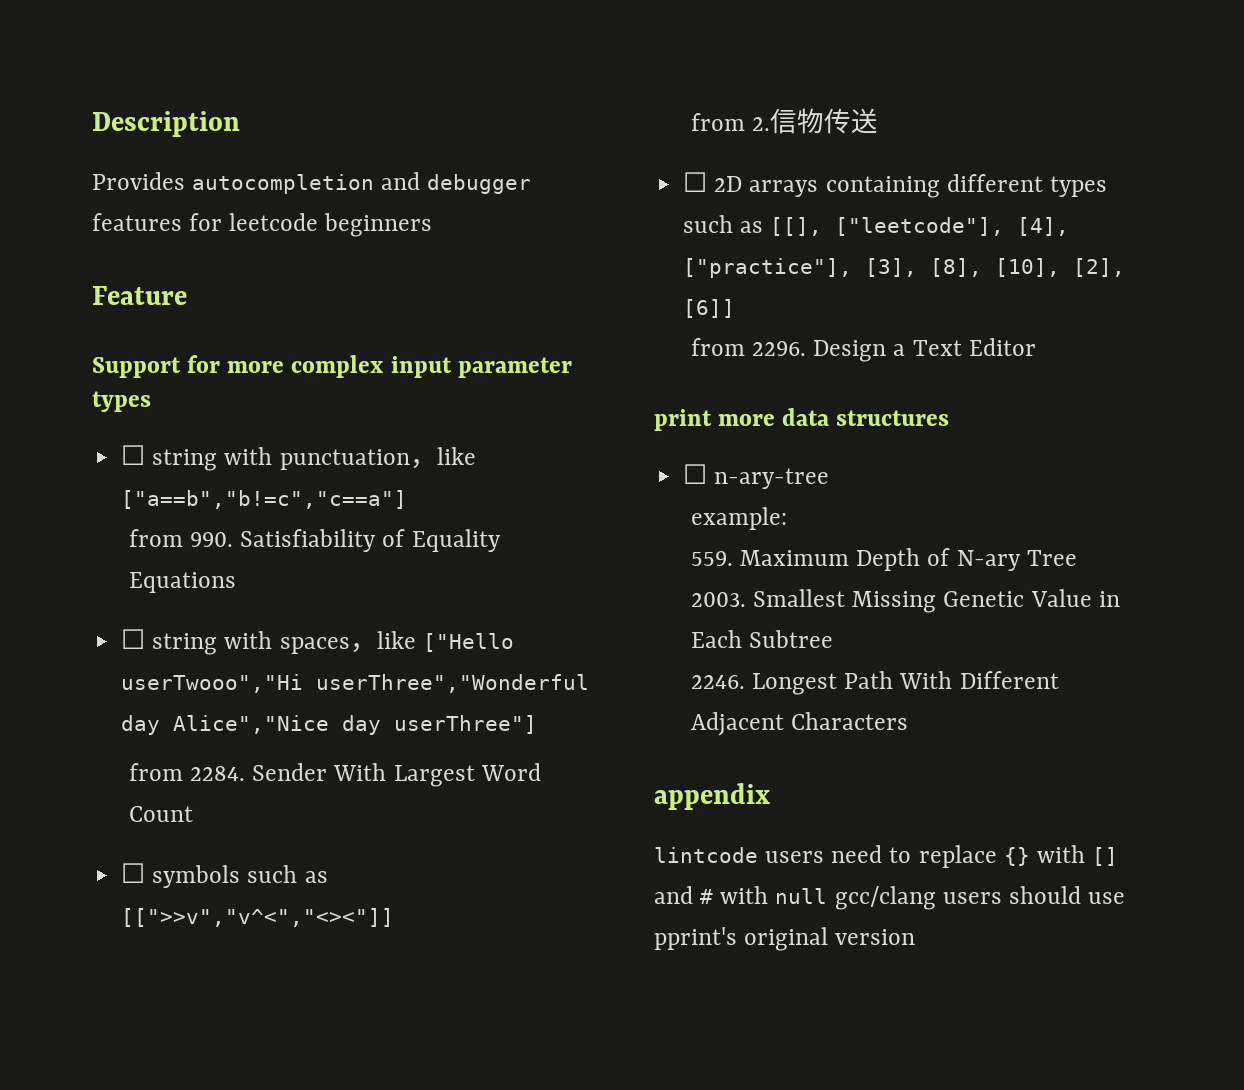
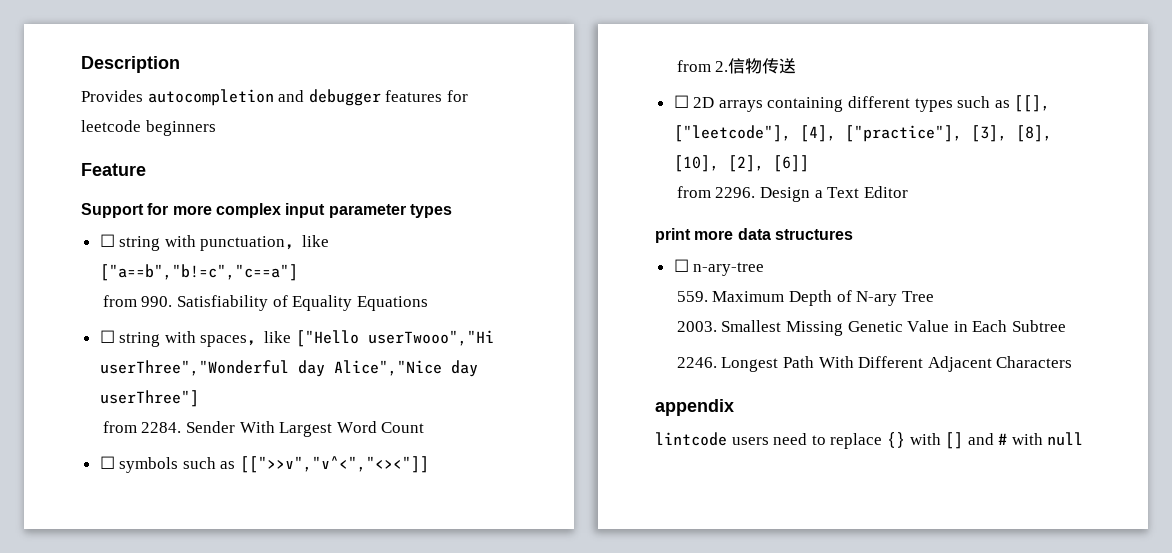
- example:
- lintcode users need to replace {} with [] and # with null gcc/clang users should use pprint's original version
+ lintcode users need to replace {} with [] and # with null

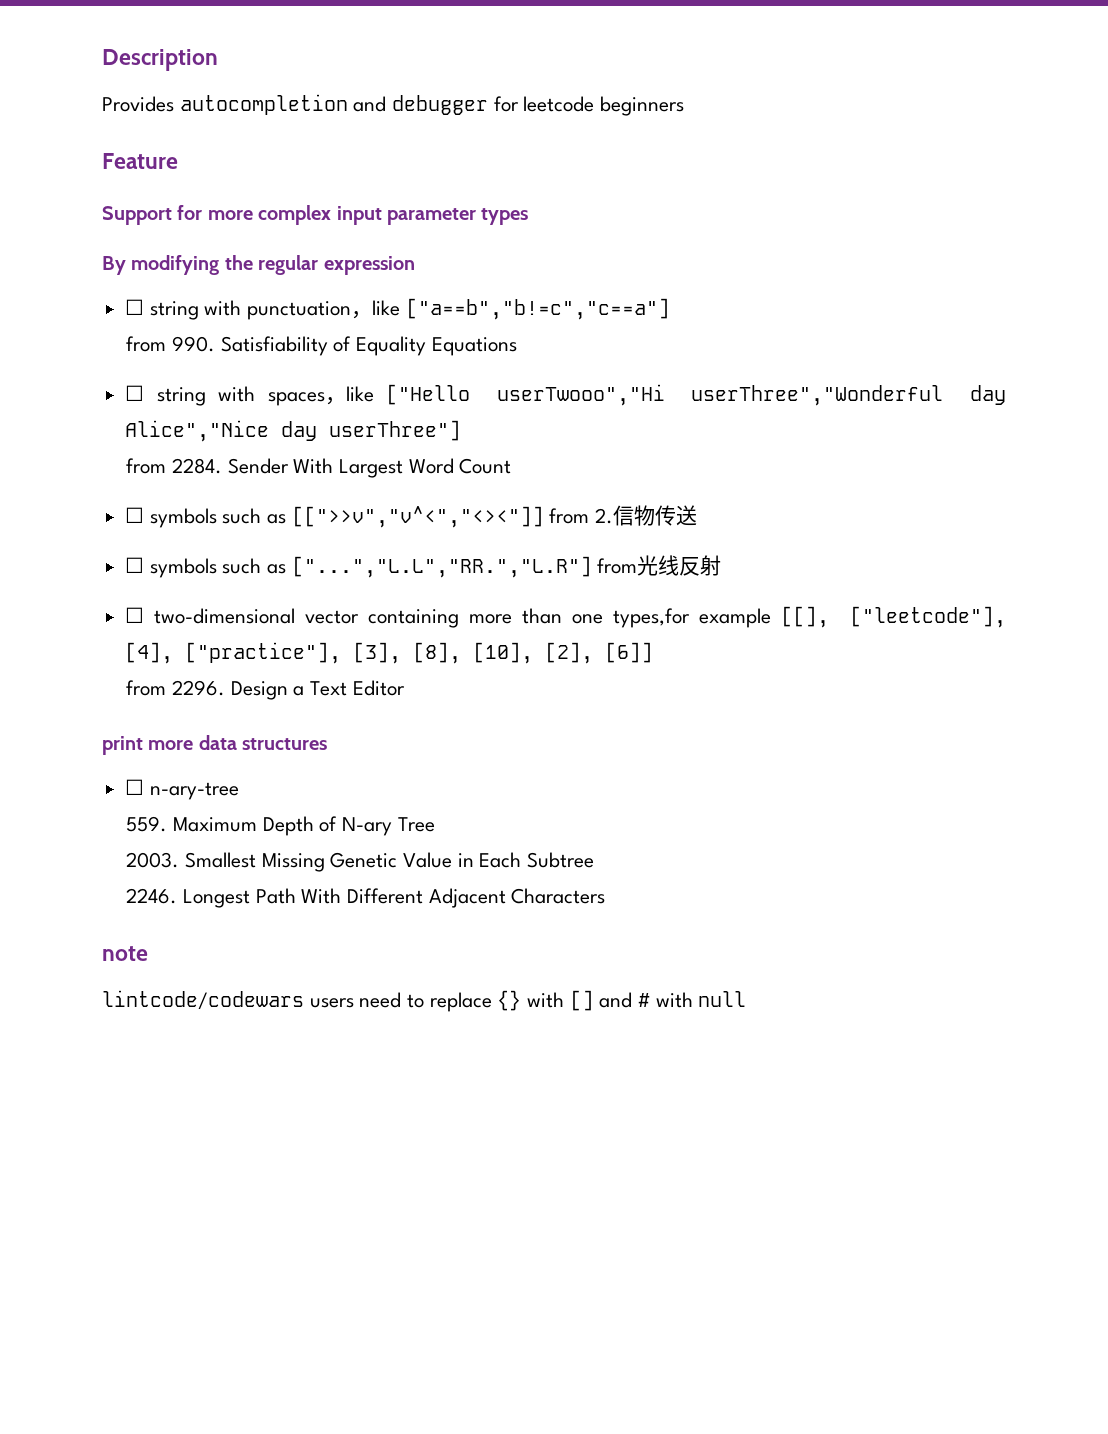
- Provides autocompletion and debugger features for leetcode beginners
+ Provides autocompletion and debugger for leetcode beginners
+ By modifying the regular expression
- ☐ symbols such as [[">>v","v^<","<><"]]
- from 2.信物传送
+ ☐ symbols such as [[">>v","v^<","<><"]] from 2.信物传送
- ☐ 2D arrays containing different types such as [[], ["leetcode"], [4], ["practice"], [3], [8], [10], [2], [6]]
+ ☐ symbols such as ["...","L.L","RR.","L.R"] from光线反射
+ ☐ two-dimensional vector containing more than one types,for example [[], ["leetcode"], [4], ["practice"], [3], [8], [10], [2], [6]]
- appendix
- lintcode users need to replace {} with [] and # with null
+ note
+ lintcode/codewars users need to replace {} with [] and # with null

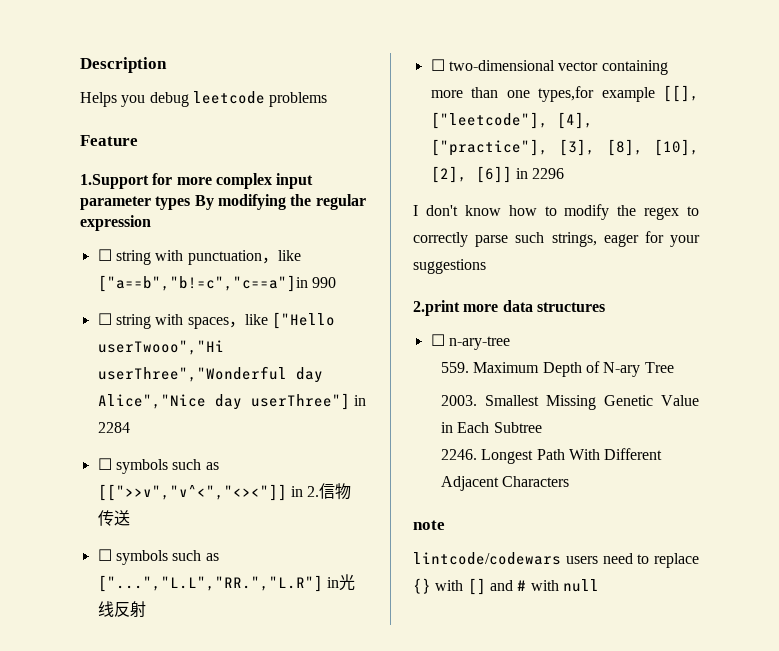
- Provides autocompletion and debugger for leetcode beginners
+ Helps you debug leetcode problems
- Support for more complex input parameter types
- By modifying the regular expression
+ 1.Support for more complex input parameter types By modifying the regular expression
- ☐ string with punctuation，like ["a==b","b!=c","c==a"]
- from 990. Satisfiability of Equality Equations
+ ☐ string with punctuation，like ["a==b","b!=c","c==a"]in 990
- ☐ string with spaces，like ["Hello userTwooo","Hi userThree","Wonderful day Alice","Nice day userThree"]
- from 2284. Sender With Largest Word Count
+ ☐ string with spaces，like ["Hello userTwooo","Hi userThree","Wonderful day Alice","Nice day userThree"] in 2284
- ☐ symbols such as [[">>v","v^<","<><"]] from 2.信物传送
+ ☐ symbols such as [[">>v","v^<","<><"]] in 2.信物传送
- ☐ symbols such as ["...","L.L","RR.","L.R"] from光线反射
+ ☐ symbols such as ["...","L.L","RR.","L.R"] in光线反射
- ☐ two-dimensional vector containing more than one types,for example [[], ["leetcode"], [4], ["practice"], [3], [8], [10], [2], [6]]
- from 2296. Design a Text Editor
- print more data structures
+ ☐ two-dimensional vector containing more than one types,for example [[], ["leetcode"], [4], ["practice"], [3], [8], [10], [2], [6]] in 2296
+ I don't know how to modify the regex to correctly parse such strings, eager for your suggestions
+ 2.print more data structures

